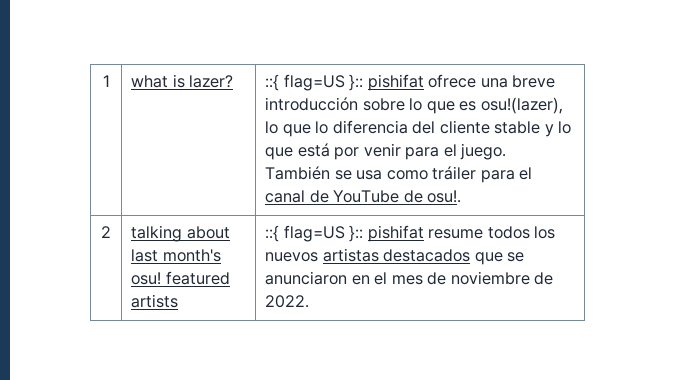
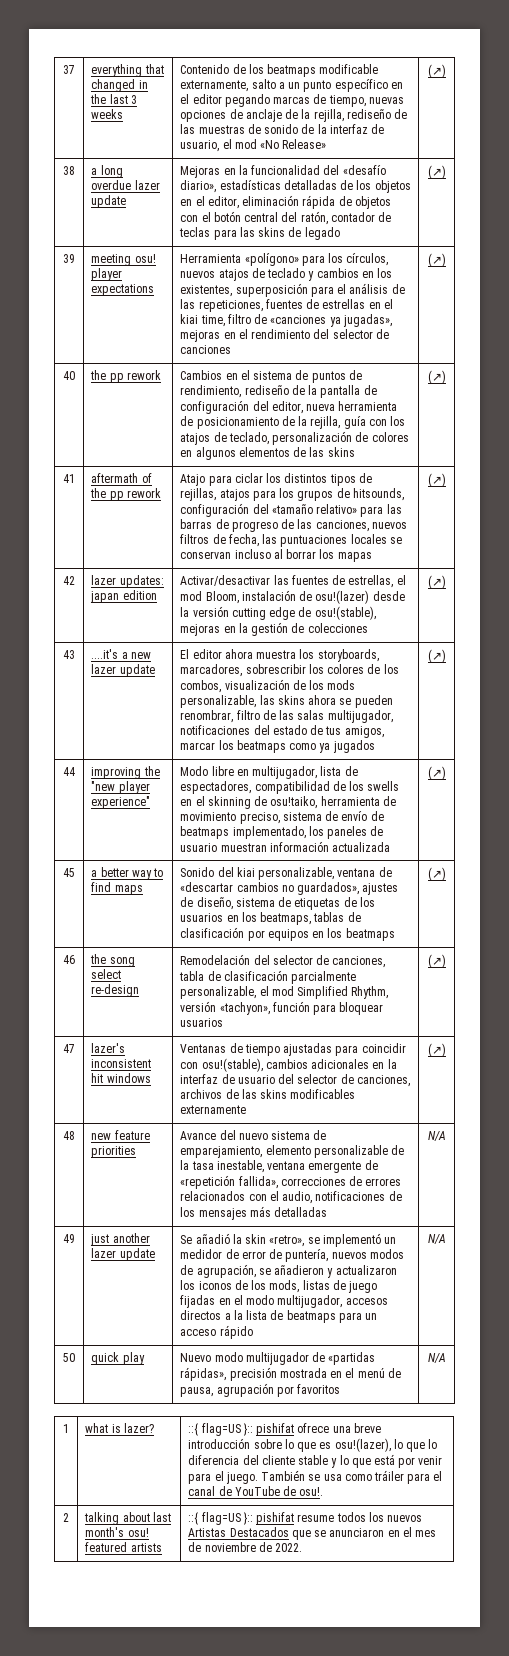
+ 37 | everything that changed in the last 3 weeks | Contenido de los beatmaps modificable externamente, salto a un punto específico en el editor pegando marcas de tiempo, nuevas opciones de anclaje de la rejilla, rediseño de las muestras de sonido de la interfaz de usuario, el mod «No Release» | (↗)
+ 38 | a long overdue lazer update | Mejoras en la funcionalidad del «desafío diario», estadísticas detalladas de los objetos en el editor, eliminación rápida de objetos con el botón central del ratón, contador de teclas para las skins de legado | (↗)
+ 39 | meeting osu! player expectations | Herramienta «polígono» para los círculos, nuevos atajos de teclado y cambios en los existentes, superposición para el análisis de las repeticiones, fuentes de estrellas en el kiai time, filtro de «canciones ya jugadas», mejoras en el rendimiento del selector de canciones | (↗)
+ 40 | the pp rework | Cambios en el sistema de puntos de rendimiento, rediseño de la pantalla de configuración del editor, nueva herramienta de posicionamiento de la rejilla, guía con los atajos de teclado, personalización de colores en algunos elementos de las skins | (↗)
+ 41 | aftermath of the pp rework | Atajo para ciclar los distintos tipos de rejillas, atajos para los grupos de hitsounds, configuración del «tamaño relativo» para las barras de progreso de las canciones, nuevos filtros de fecha, las puntuaciones locales se conservan incluso al borrar los mapas | (↗)
+ 42 | lazer updates: japan edition | Activar/desactivar las fuentes de estrellas, el mod Bloom, instalación de osu!(lazer) desde la versión cutting edge de osu!(stable), mejoras en la gestión de colecciones | (↗)
+ 43 | ....it's a new lazer update | El editor ahora muestra los storyboards, marcadores, sobrescribir los colores de los combos, visualización de los mods personalizable, las skins ahora se pueden renombrar, filtro de las salas multijugador, notificaciones del estado de tus amigos, marcar los beatmaps como ya jugados | (↗)
+ 44 | improving the "new player experience" | Modo libre en multijugador, lista de espectadores, compatibilidad de los swells en el skinning de osu!taiko, herramienta de movimiento preciso, sistema de envío de beatmaps implementado, los paneles de usuario muestran información actualizada | (↗)
+ 45 | a better way to find maps | Sonido del kiai personalizable, ventana de «descartar cambios no guardados», ajustes de diseño, sistema de etiquetas de los usuarios en los beatmaps, tablas de clasificación por equipos en los beatmaps | (↗)
+ 46 | the song select re-design | Remodelación del selector de canciones, tabla de clasificación parcialmente personalizable, el mod Simplified Rhythm, versión «tachyon», función para bloquear usuarios | (↗)
+ 47 | lazer's inconsistent hit windows | Ventanas de tiempo ajustadas para coincidir con osu!(stable), cambios adicionales en la interfaz de usuario del selector de canciones, archivos de las skins modificables externamente | (↗)
+ 48 | new feature priorities | Avance del nuevo sistema de emparejamiento, elemento personalizable de la tasa inestable, ventana emergente de «repetición fallida», correcciones de errores relacionados con el audio, notificaciones de los mensajes más detalladas | N/A
+ 49 | just another lazer update | Se añadió la skin «retro», se implementó un medidor de error de puntería, nuevos modos de agrupación, se añadieron y actualizaron los iconos de los mods, listas de juego fijadas en el modo multijugador, accesos directos a la lista de beatmaps para un acceso rápido | N/A
+ 50 | quick play | Nuevo modo multijugador de «partidas rápidas», precisión mostrada en el menú de pausa, agrupación por favoritos | N/A
- 2 | talking about last month's osu! featured artists | ::{ flag=US }:: pishifat resume todos los nuevos artistas destacados que se anunciaron en el mes de noviembre de 2022.
+ 2 | talking about last month's osu! featured artists | ::{ flag=US }:: pishifat resume todos los nuevos Artistas Destacados que se anunciaron en el mes de noviembre de 2022.

